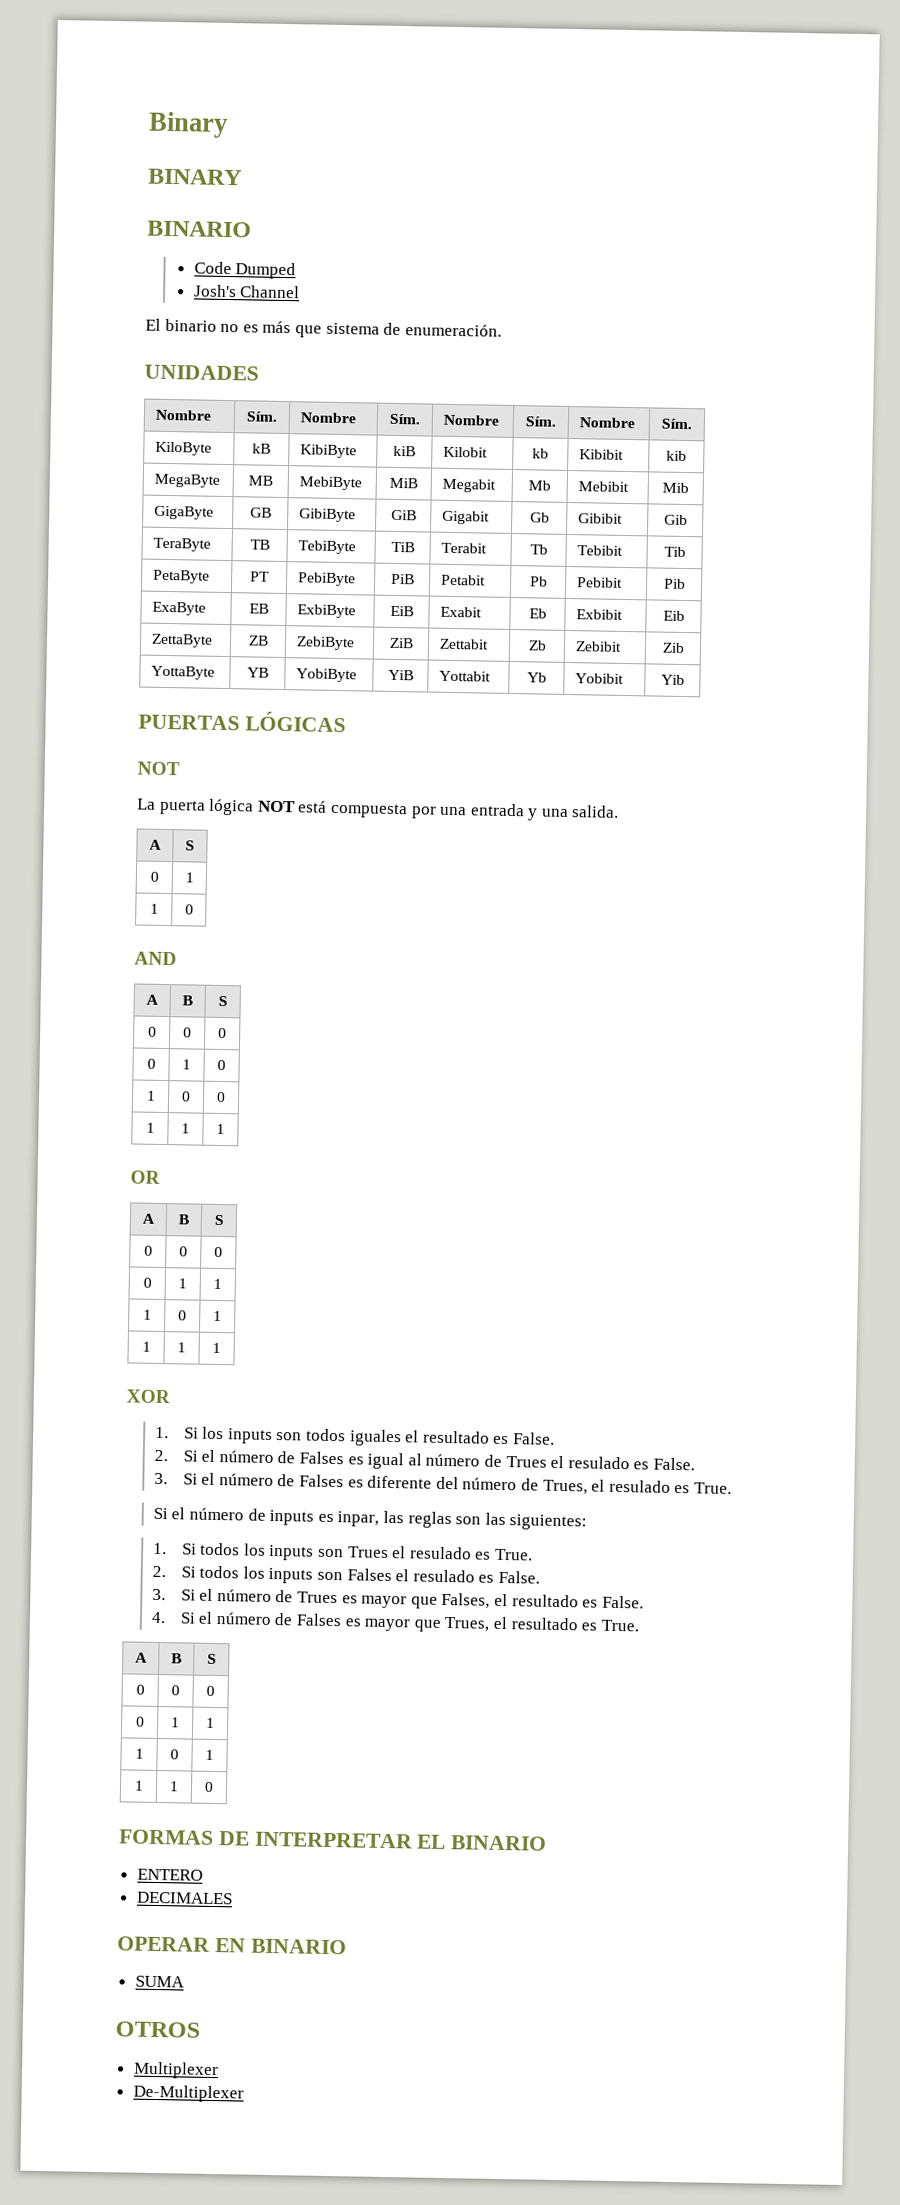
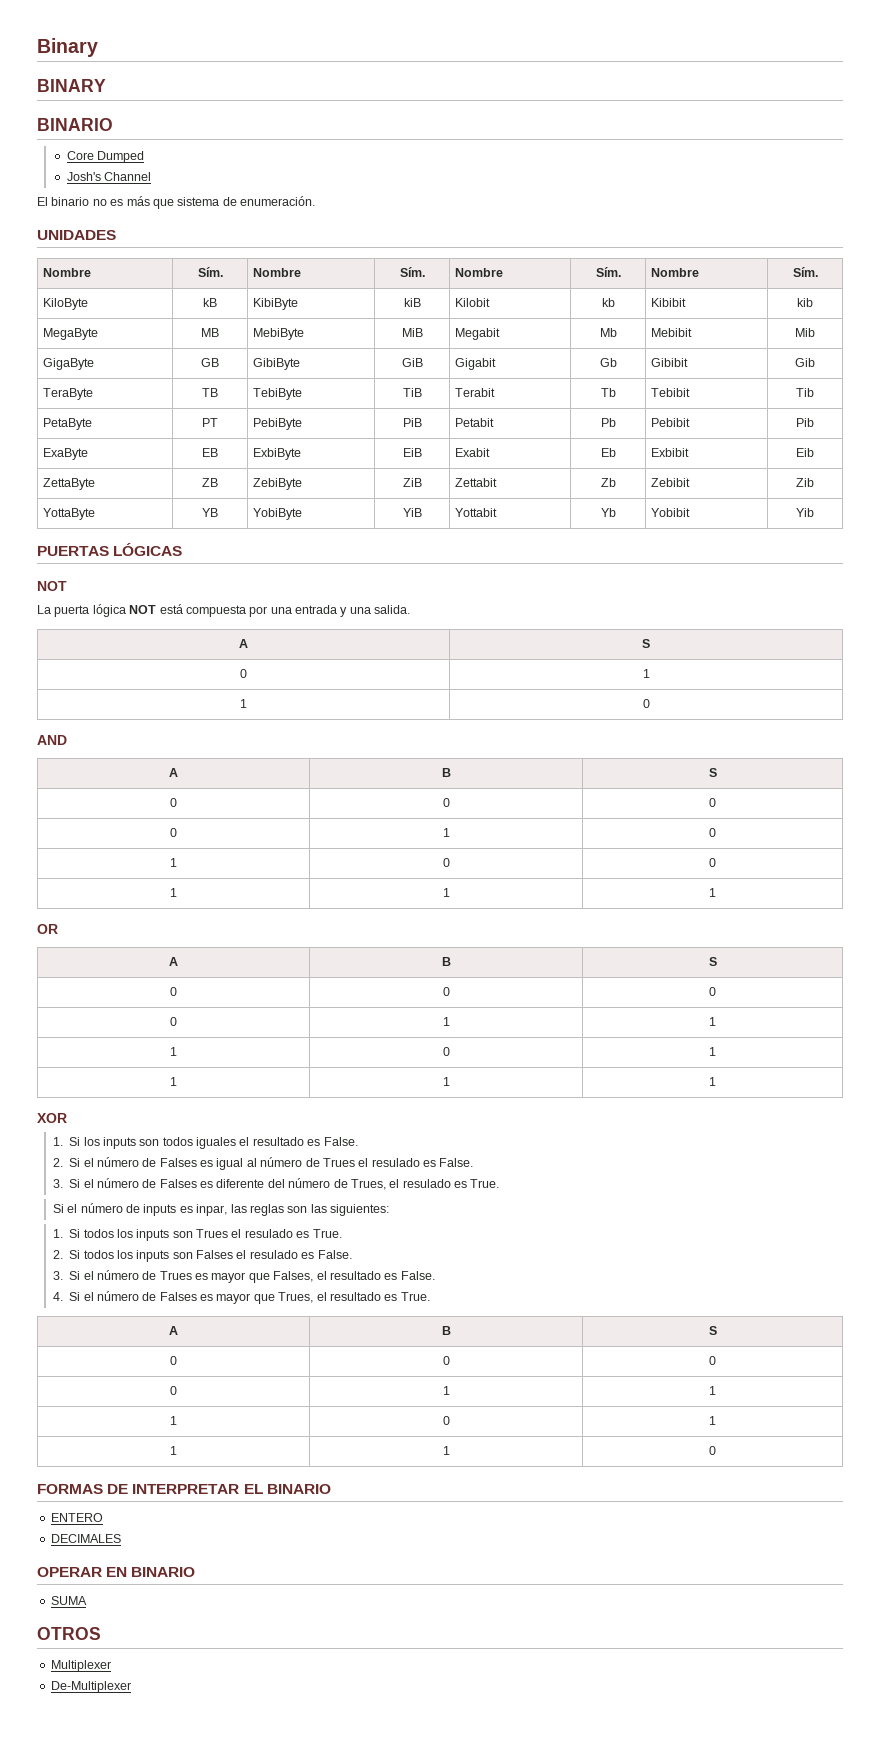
- Code Dumped
+ Core Dumped

